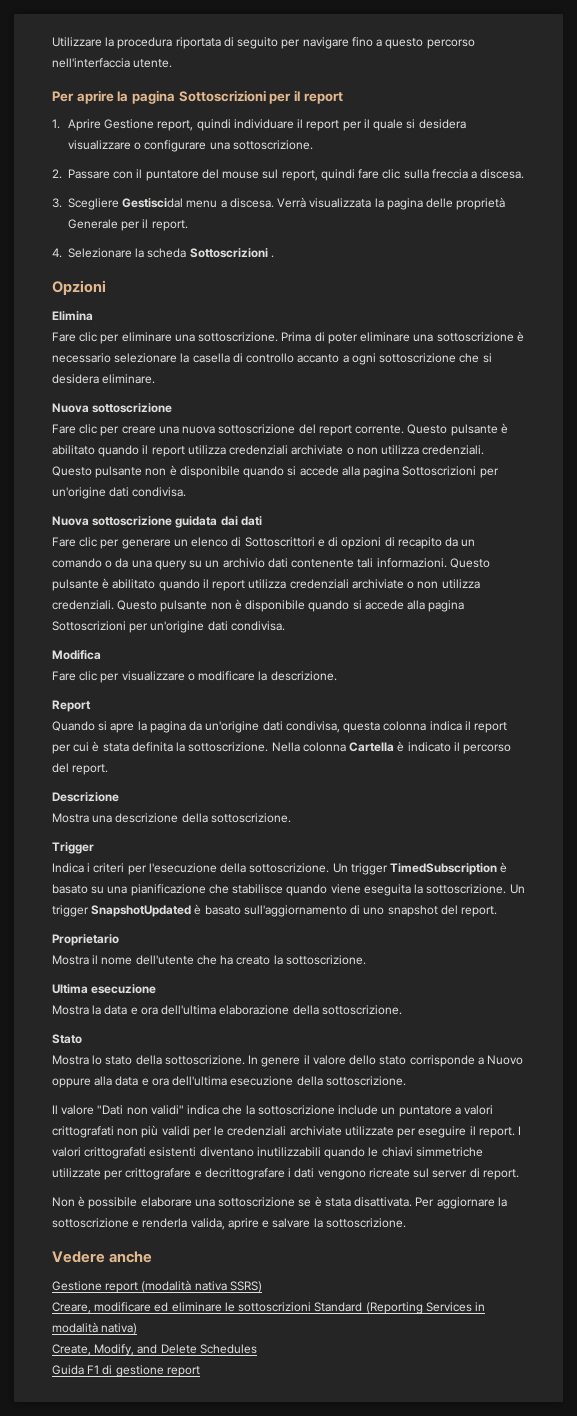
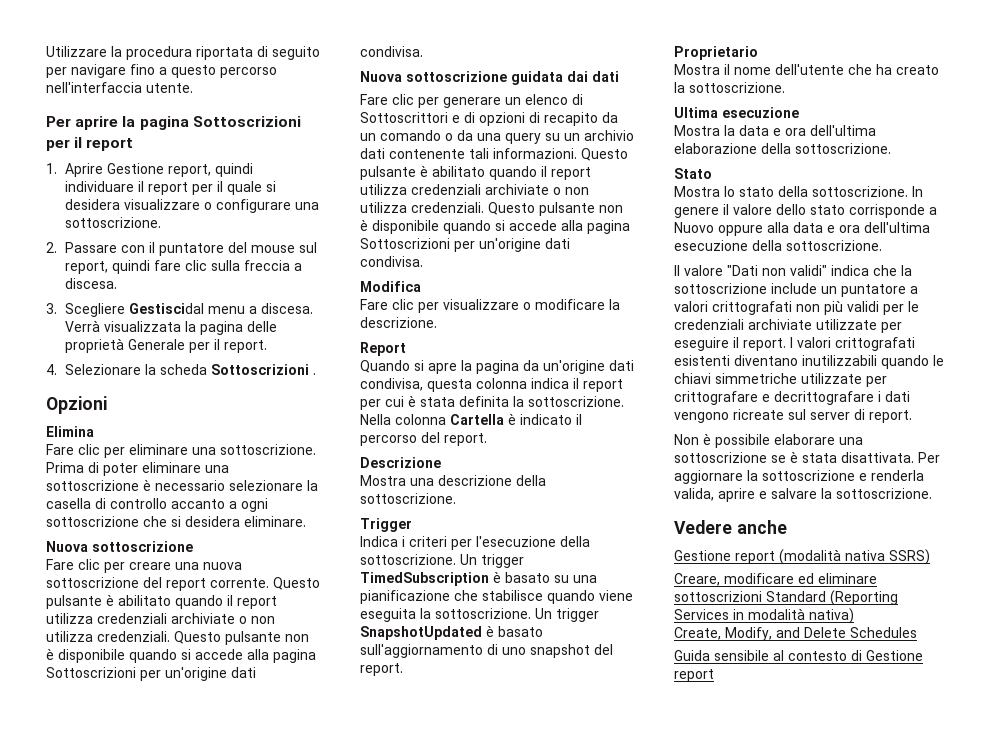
- Creare, modificare ed eliminare le sottoscrizioni Standard (Reporting Services in modalità nativa)
+ Creare, modificare ed eliminare sottoscrizioni Standard (Reporting Services in modalità nativa)
- Guida F1 di gestione report
+ Guida sensibile al contesto di Gestione report

